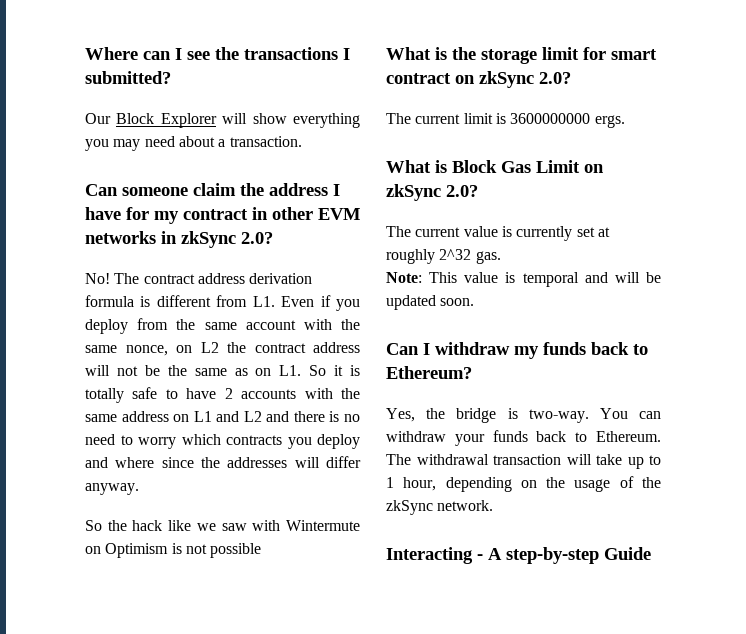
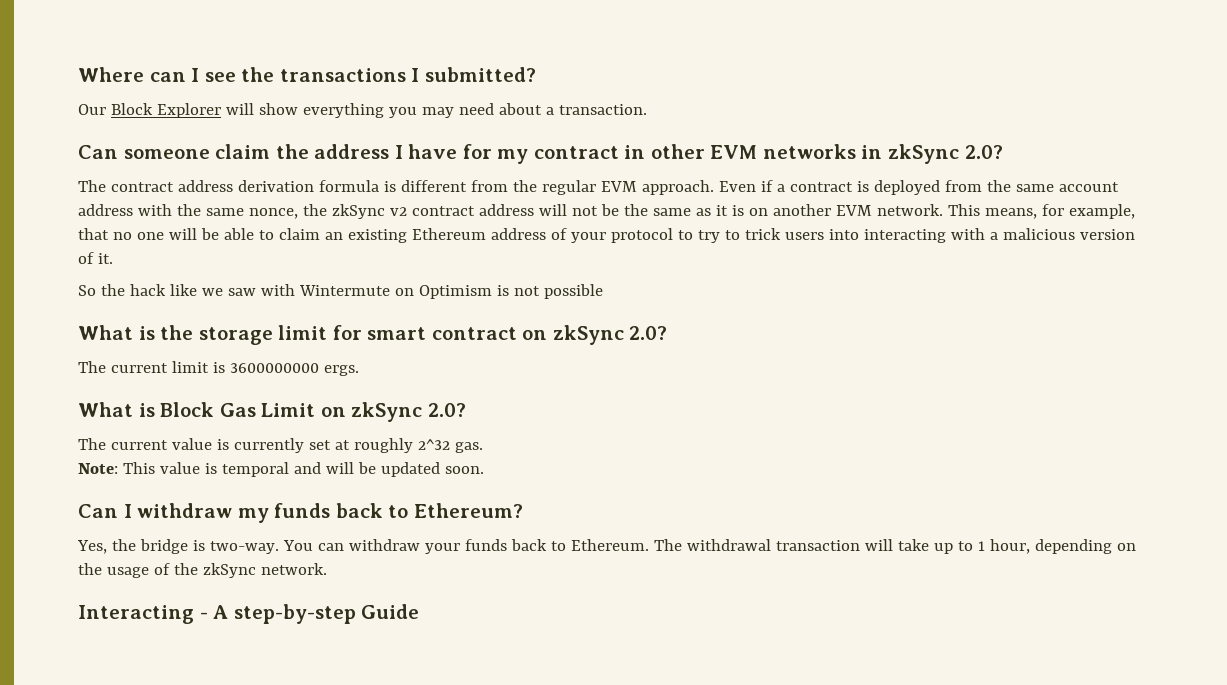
- No! The contract address derivation formula is different from L1. Even if you deploy from the same account with the same nonce, on L2 the contract address will not be the same as on L1. So it is totally safe to have 2 accounts with the same address on L1 and L2 and there is no need to worry which contracts you deploy and where since the addresses will differ anyway.
+ The contract address derivation formula is different from the regular EVM approach. Even if a contract is deployed from the same account address with the same nonce, the zkSync v2 contract address will not be the same as it is on another EVM network. This means, for example, that no one will be able to claim an existing Ethereum address of your protocol to try to trick users into interacting with a malicious version of it.

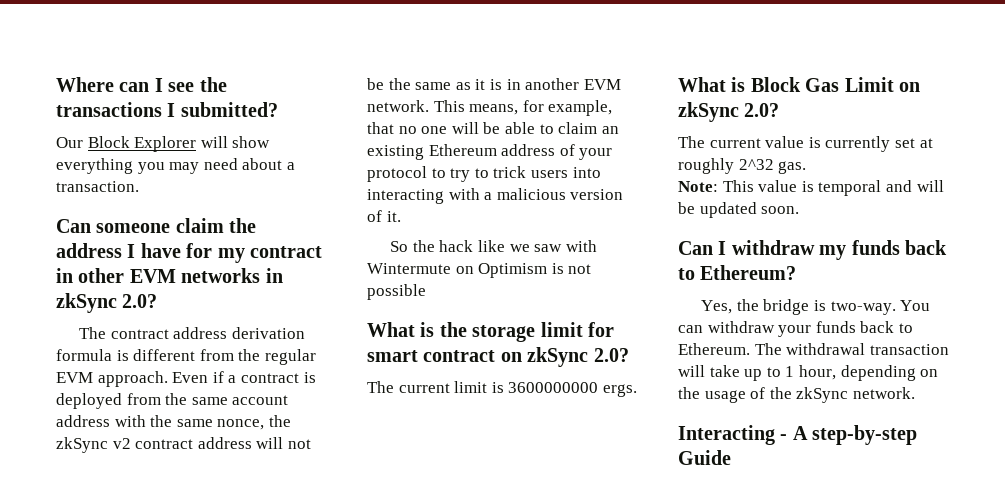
- Even if a contract is deployed from the same account address with the same nonce, the zkSync v2 contract address will not be the same as it is on another EVM network.
+ Even if a contract is deployed from the same account address with the same nonce, the zkSync v2 contract address will not be the same as it is in another EVM network.

